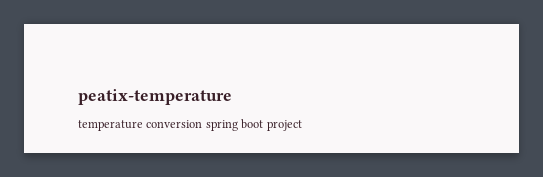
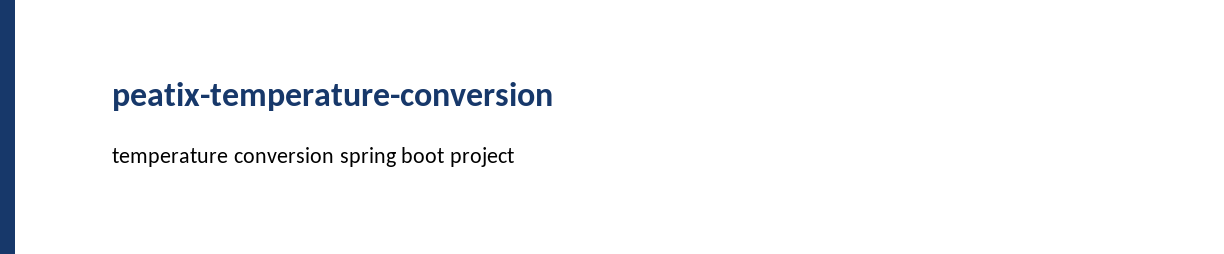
- peatix-temperature
+ peatix-temperature-conversion

